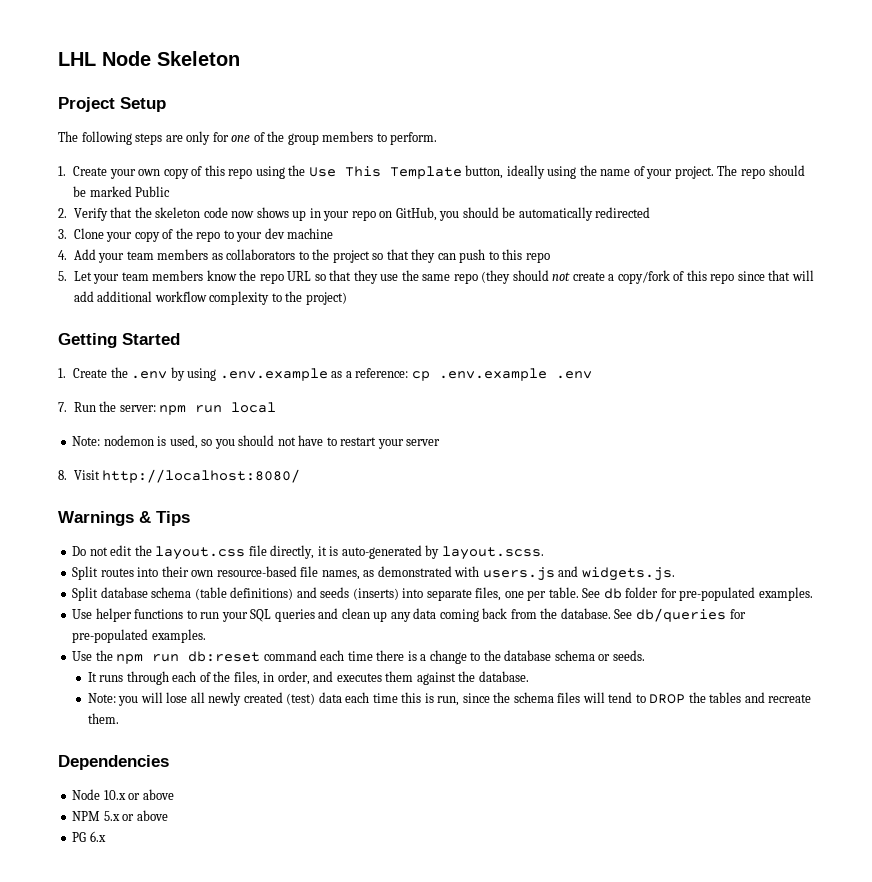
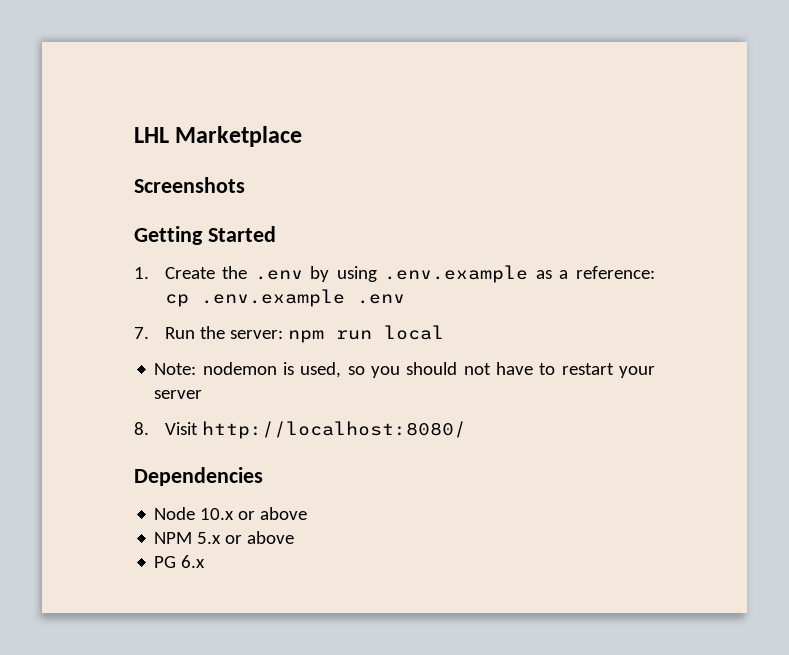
- LHL Node Skeleton
- Project Setup
- The following steps are only for one of the group members to perform.
- 1. Create your own copy of this repo using the Use This Template button, ideally using the name of your project. The repo should be marked Public
- 2. Verify that the skeleton code now shows up in your repo on GitHub, you should be automatically redirected
- 3. Clone your copy of the repo to your dev machine
- 4. Add your team members as collaborators to the project so that they can push to this repo
- 5. Let your team members know the repo URL so that they use the same repo (they should not create a copy/fork of this repo since that will add additional workflow complexity to the project)
+ LHL Marketplace
+ Screenshots
- Warnings & Tips
- Do not edit the layout.css file directly, it is auto-generated by layout.scss.
- Split routes into their own resource-based file names, as demonstrated with users.js and widgets.js.
- Split database schema (table definitions) and seeds (inserts) into separate files, one per table. See db folder for pre-populated examples.
- Use helper functions to run your SQL queries and clean up any data coming back from the database. See db/queries for pre-populated examples.
- Use the npm run db:reset command each time there is a change to the database schema or seeds.
- It runs through each of the files, in order, and executes them against the database.
- Note: you will lose all newly created (test) data each time this is run, since the schema files will tend to DROP the tables and recreate them.

